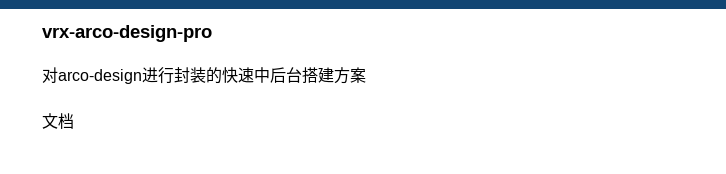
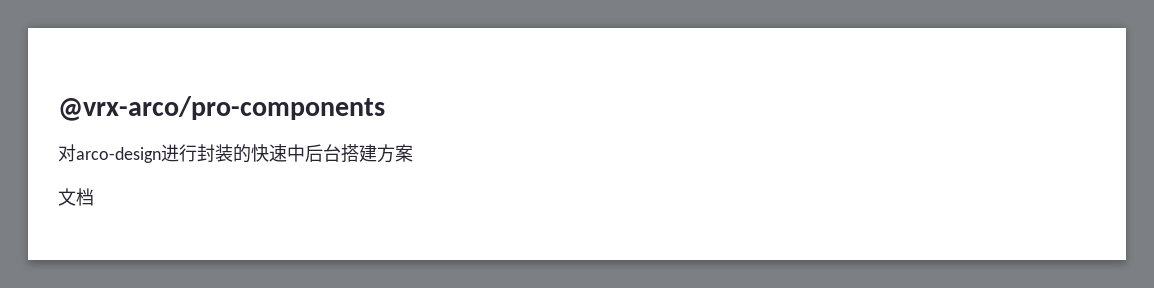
- vrx-arco-design-pro
+ @vrx-arco/pro-components

